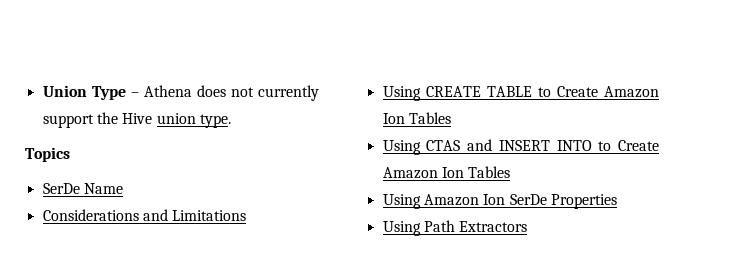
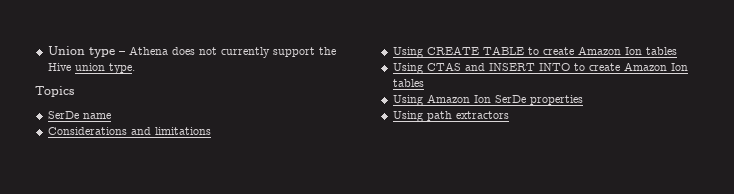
- Union Type – Athena does not currently support the Hive union type.
+ Union type – Athena does not currently support the Hive union type.
- SerDe Name
+ SerDe name
- Considerations and Limitations
+ Considerations and limitations
- Using CREATE TABLE to Create Amazon Ion Tables
+ Using CREATE TABLE to create Amazon Ion tables
- Using CTAS and INSERT INTO to Create Amazon Ion Tables
+ Using CTAS and INSERT INTO to create Amazon Ion tables
- Using Amazon Ion SerDe Properties
- Using Path Extractors
+ Using Amazon Ion SerDe properties
+ Using path extractors

